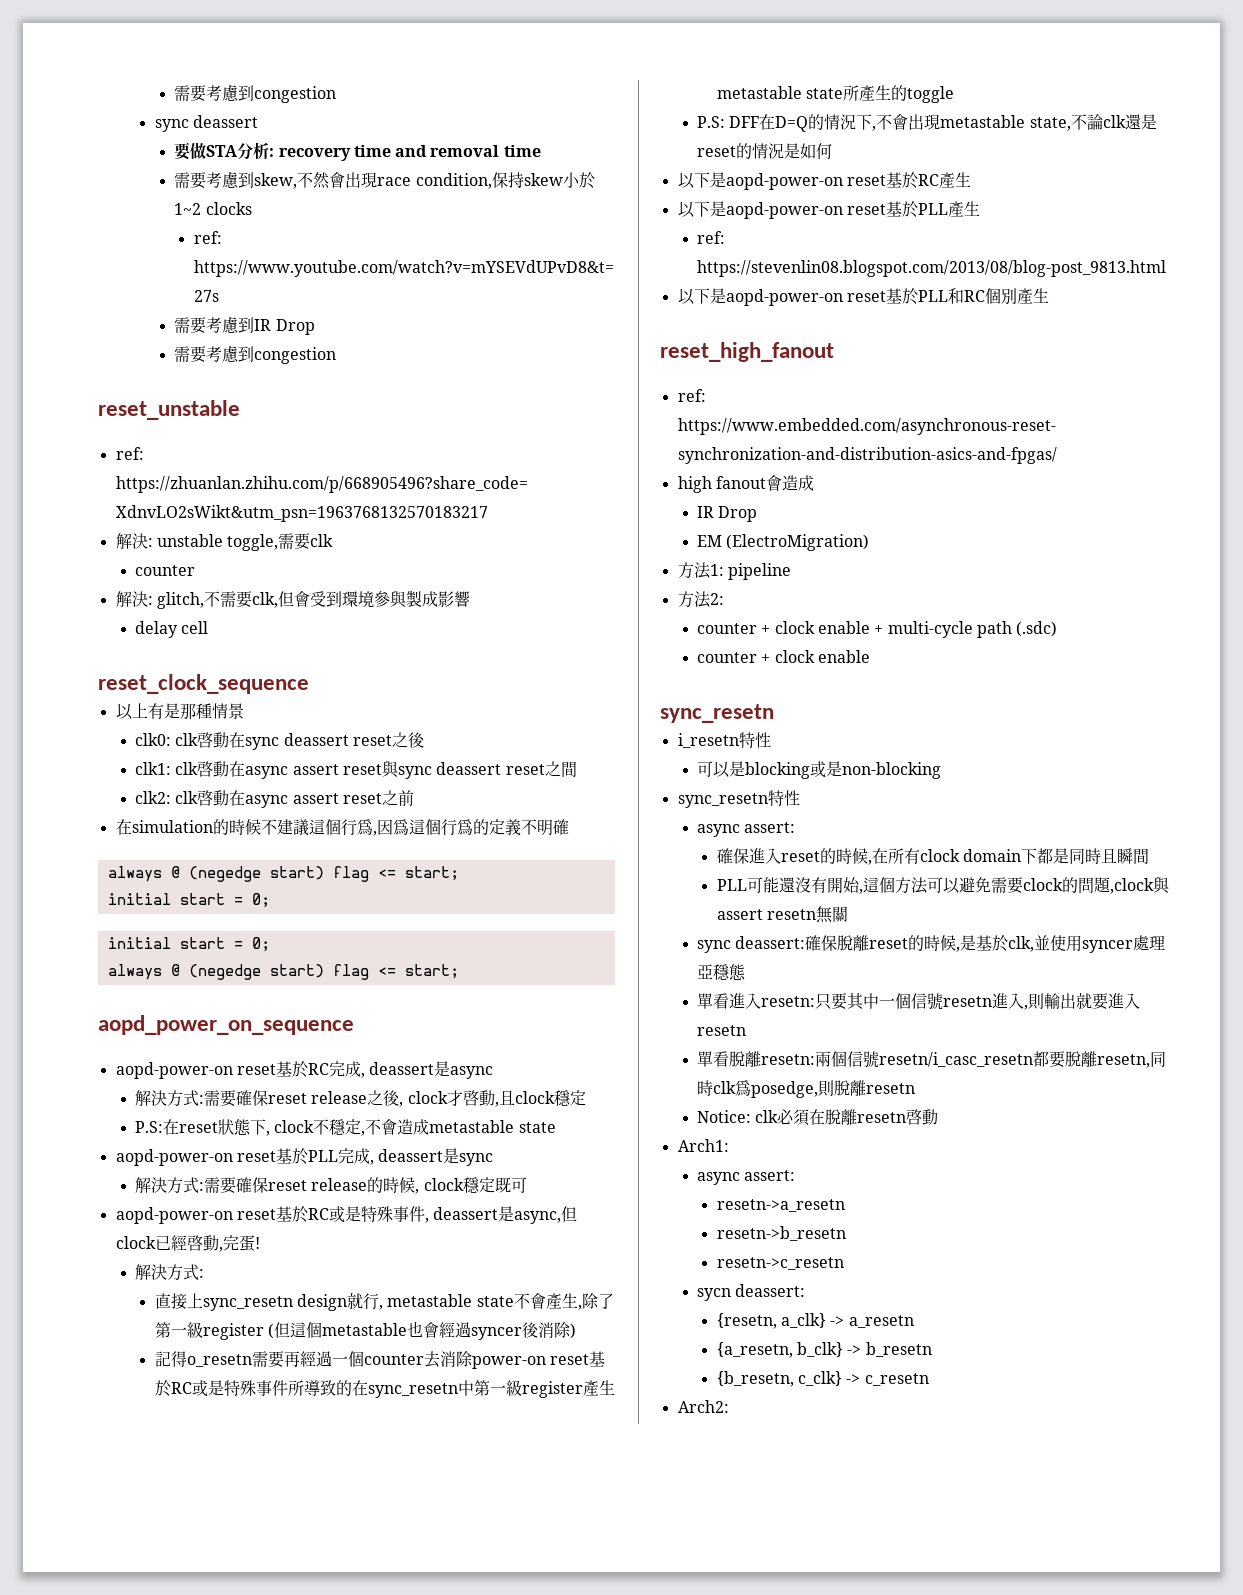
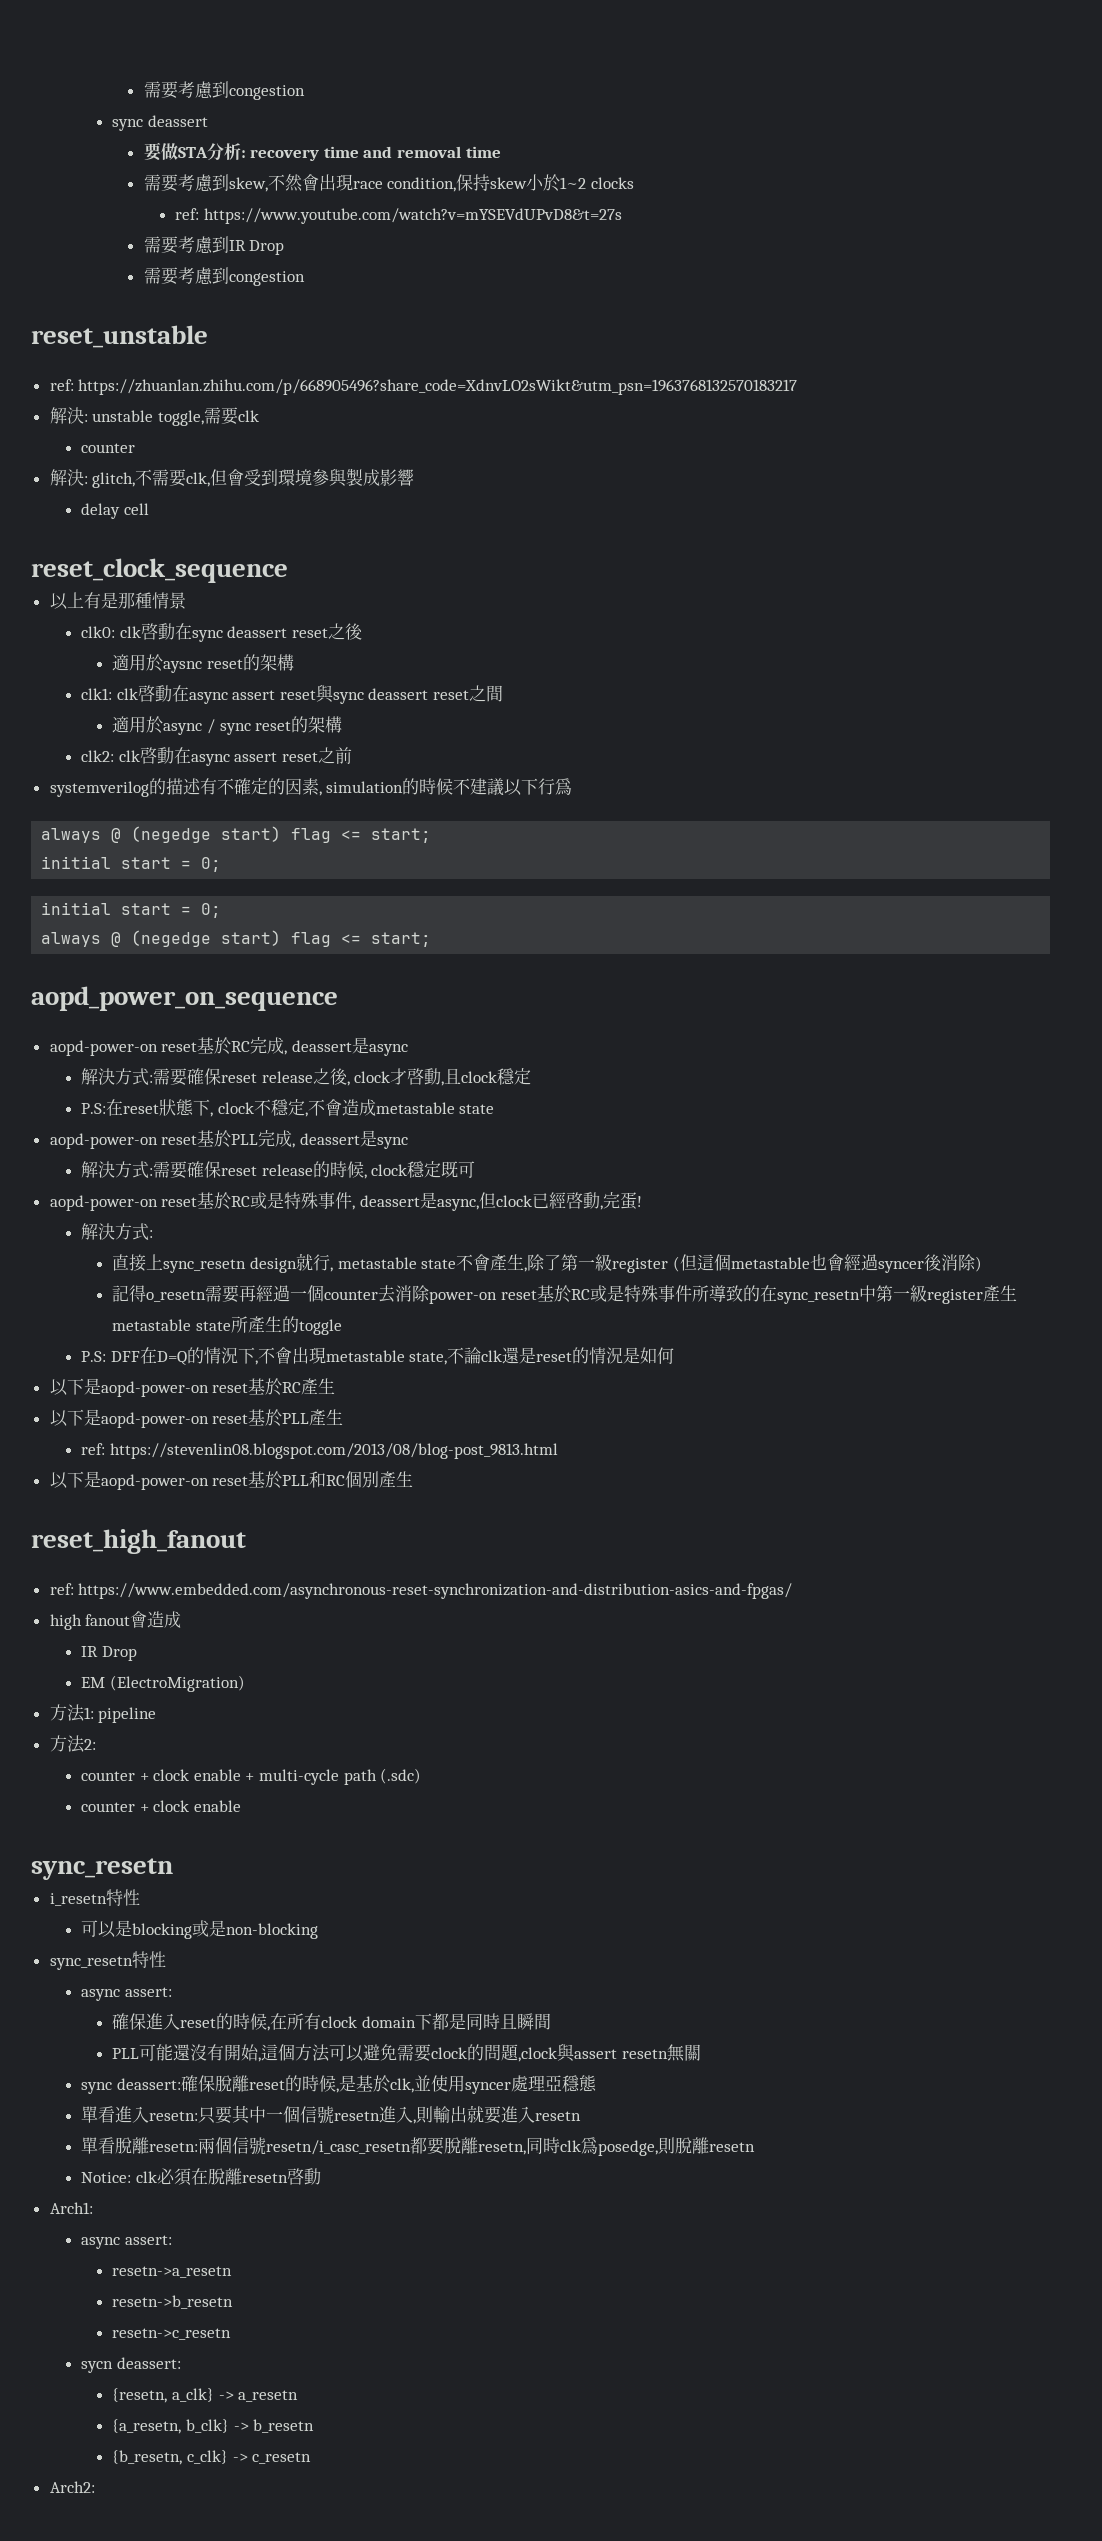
+ 適用於aysnc reset的架構
+ 適用於async / sync reset的架構
- 在simulation的時候不建議這個行爲,因爲這個行爲的定義不明確
+ systemverilog的描述有不確定的因素, simulation的時候不建議以下行爲

